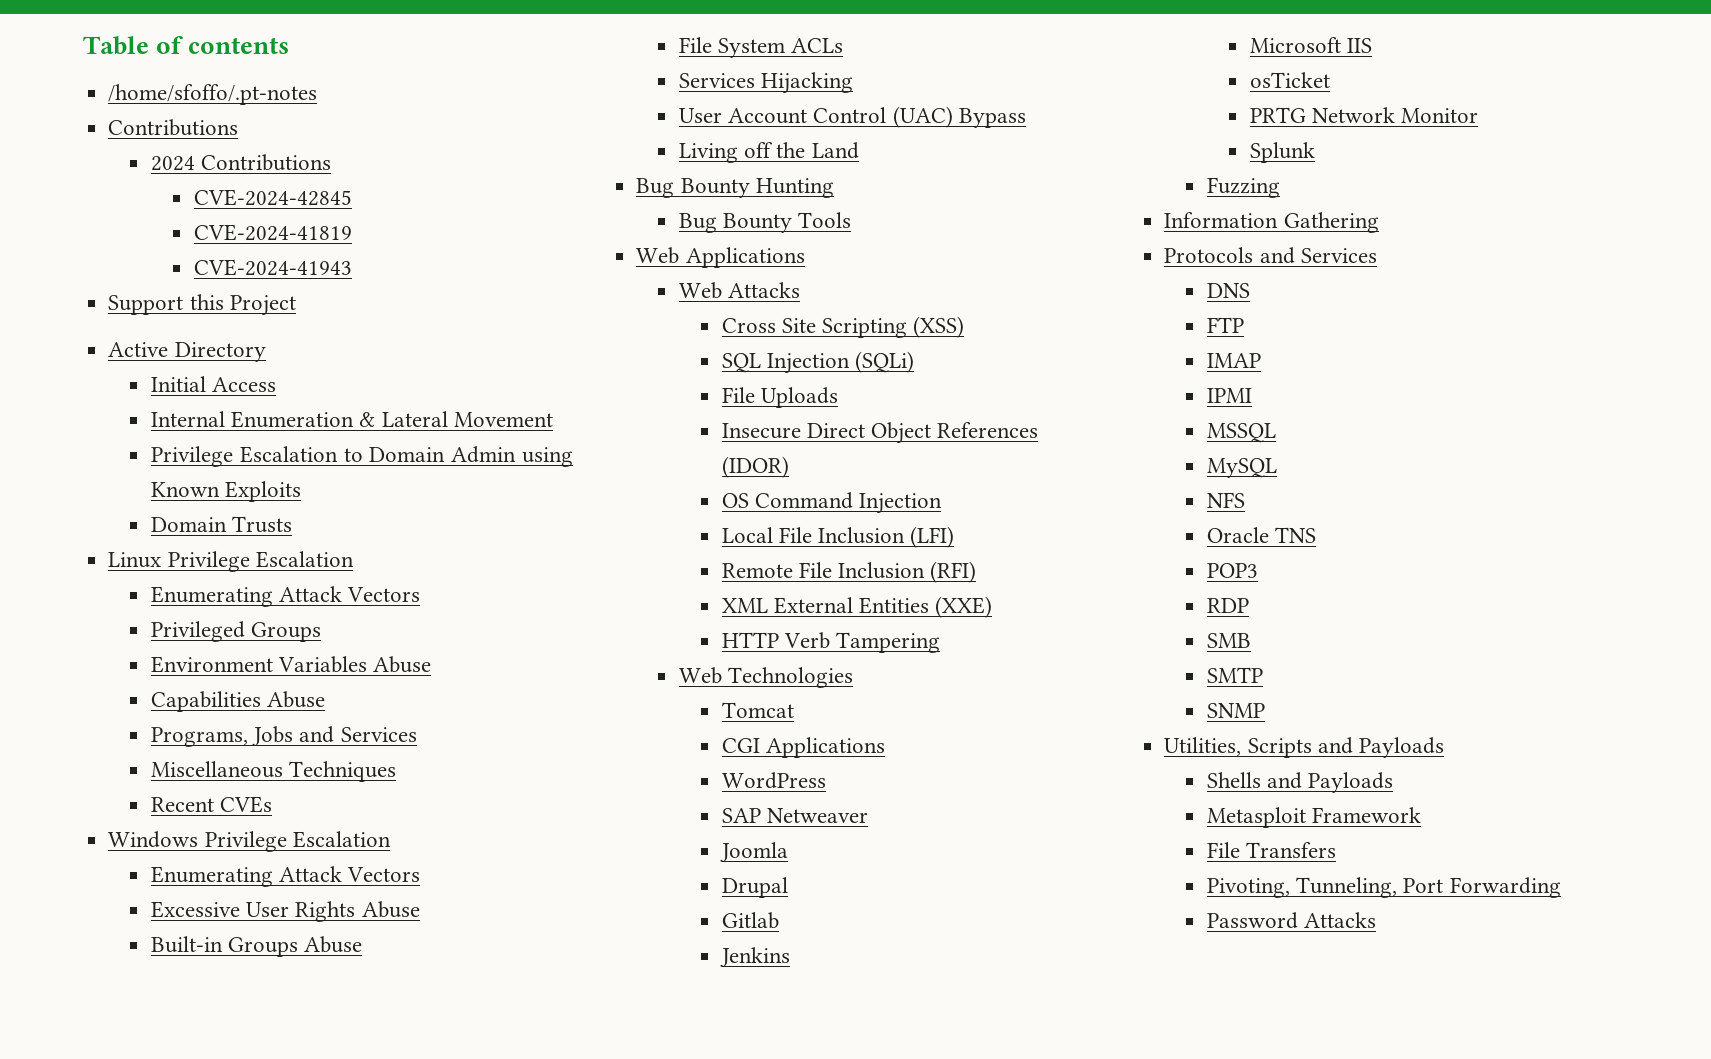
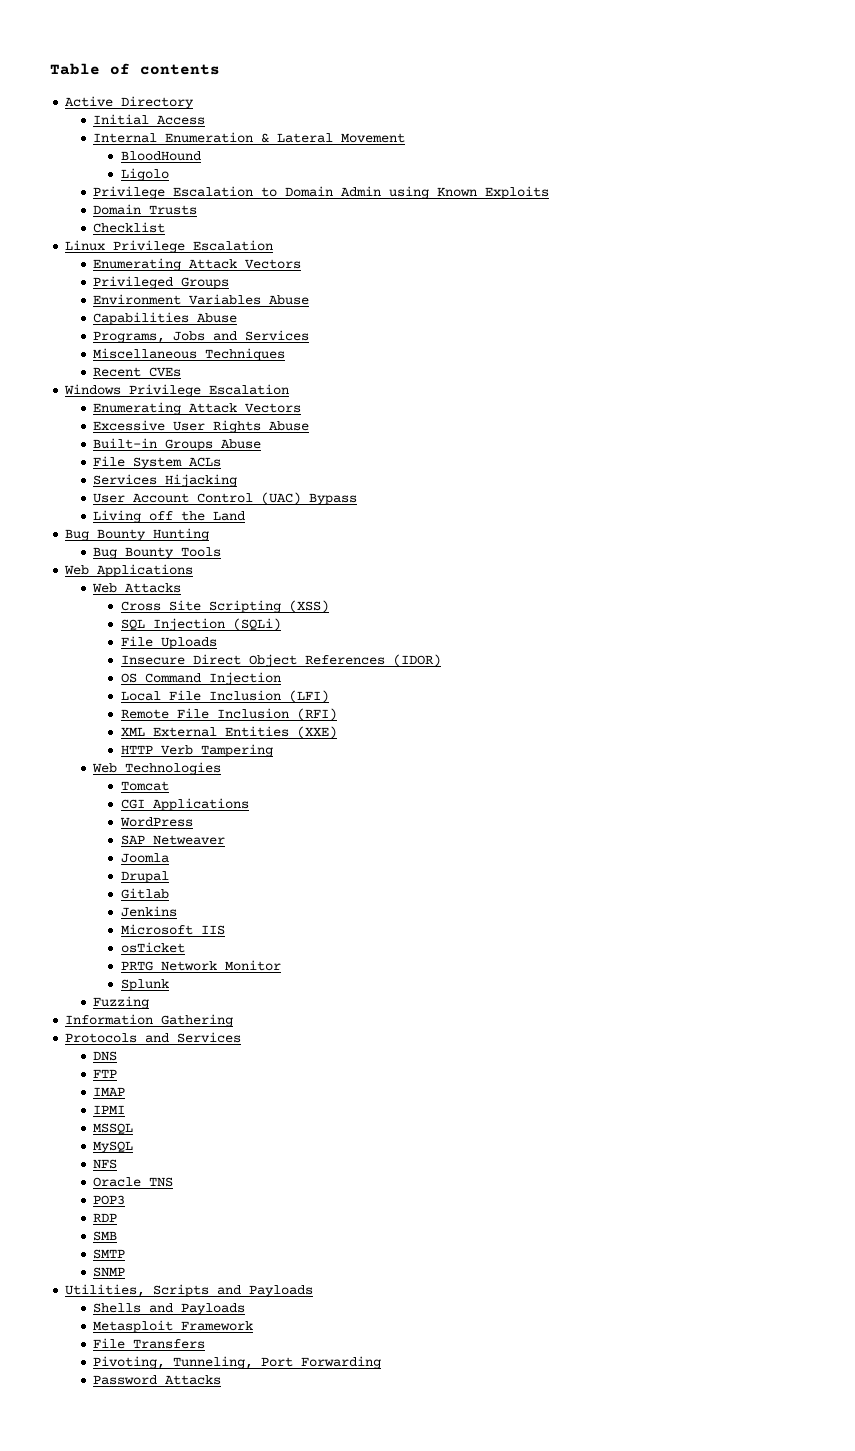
- /home/sfoffo/.pt-notes
- Contributions
- 2024 Contributions
- CVE-2024-42845
- CVE-2024-41819
- CVE-2024-41943
- Support this Project
+ BloodHound
+ Ligolo
+ Checklist

